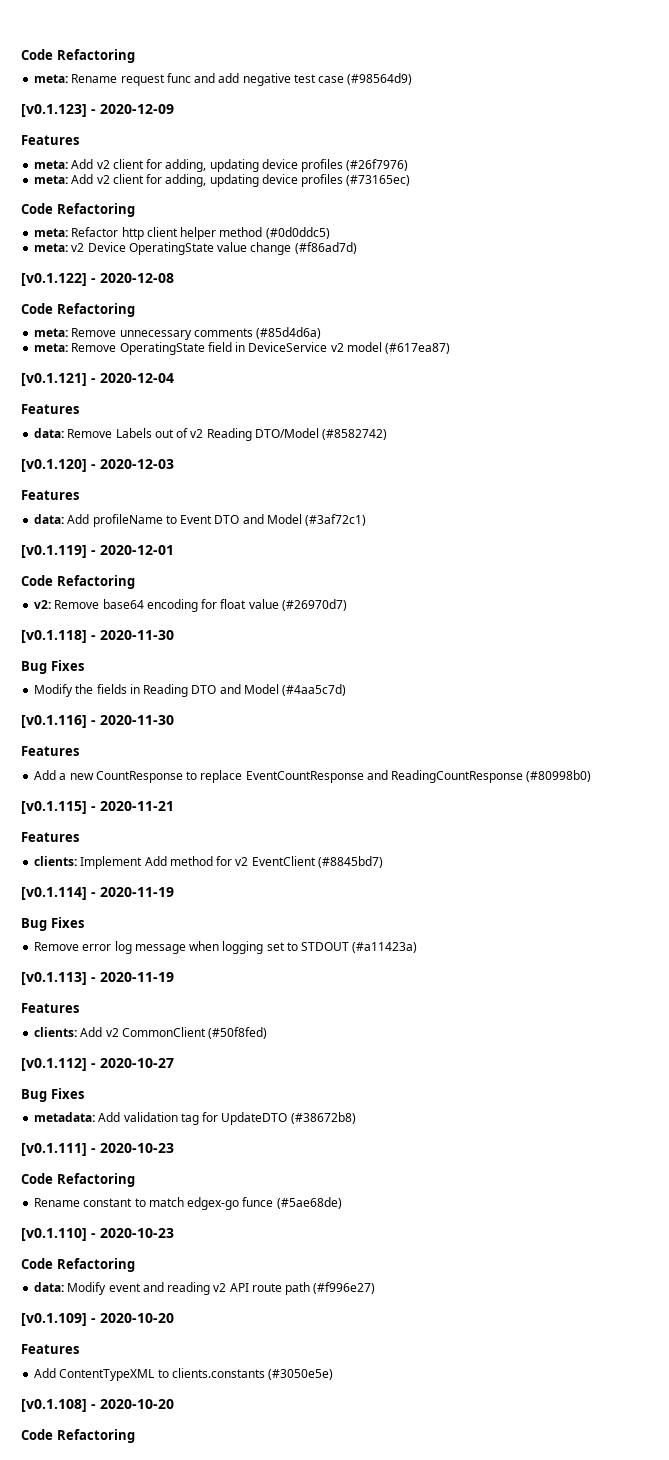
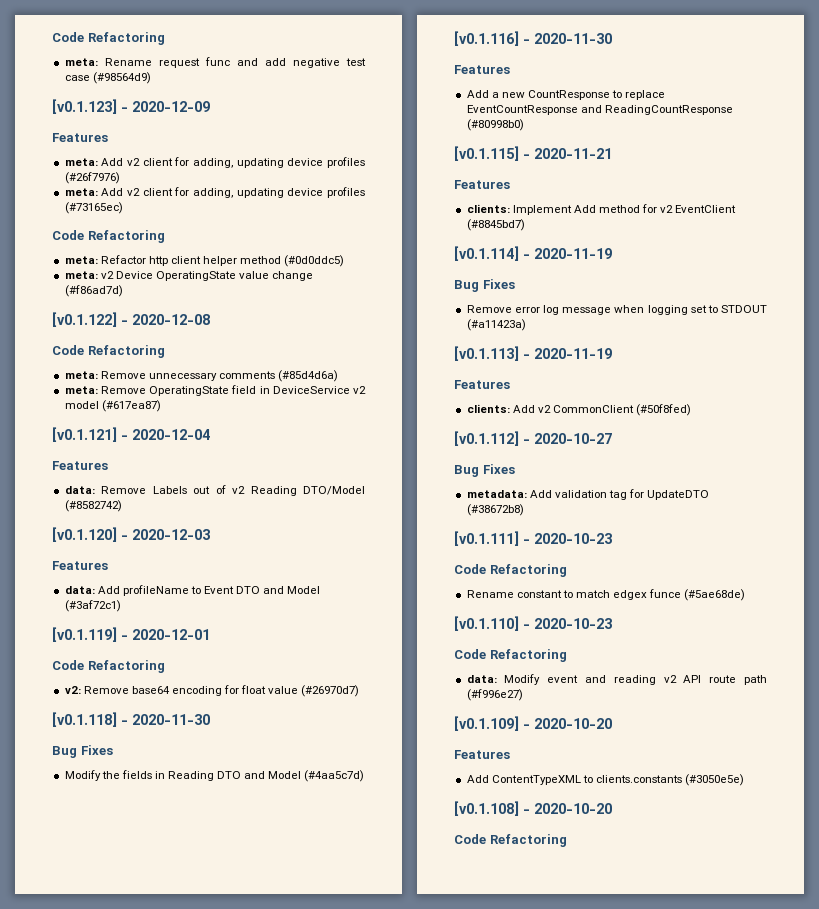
- Rename constant to match edgex-go funce (#5ae68de)
+ Rename constant to match edgex funce (#5ae68de)

